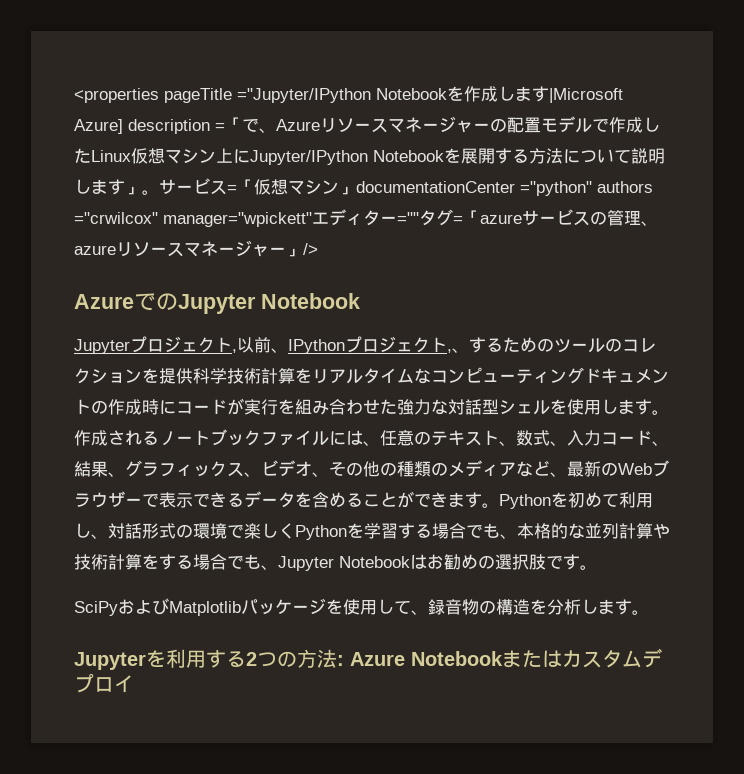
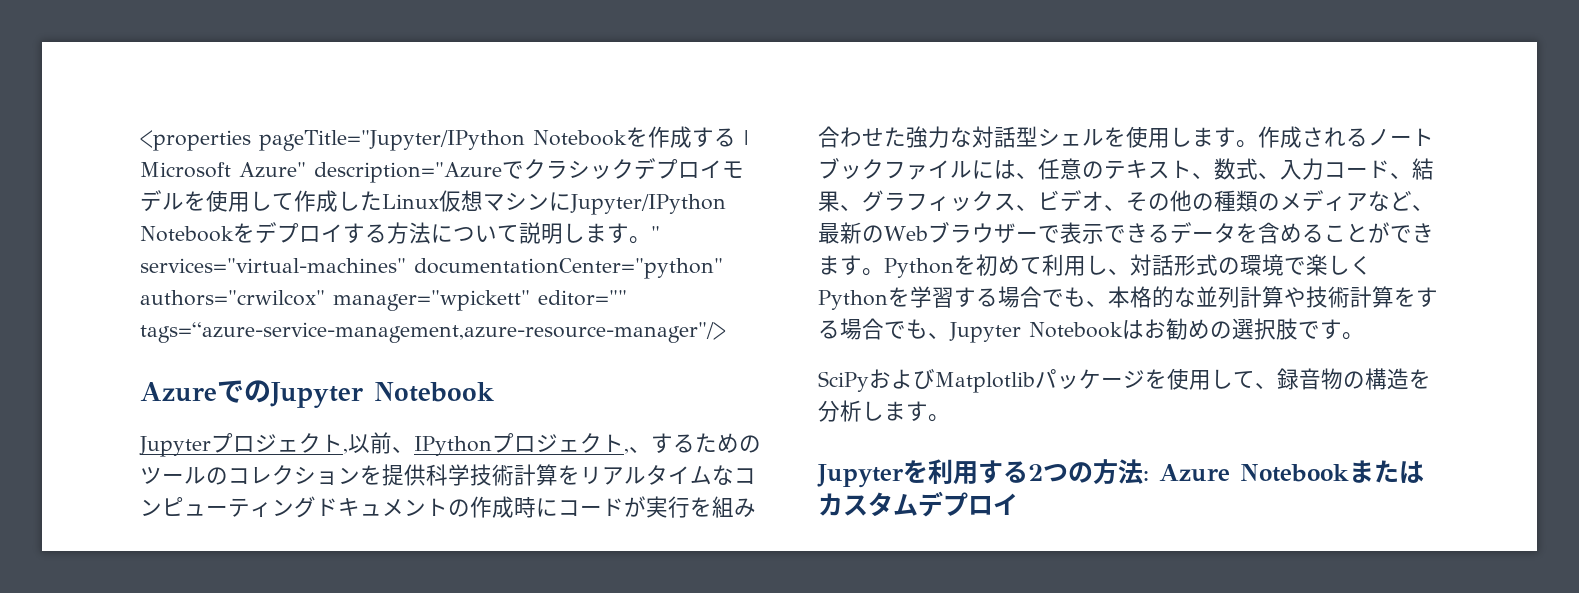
- <properties pageTitle ="Jupyter/IPython Notebookを作成します|Microsoft Azure] description =「で、Azureリソースマネージャーの配置モデルで作成したLinux仮想マシン上にJupyter/IPython Notebookを展開する方法について説明します」。サービス=「仮想マシン」documentationCenter ="python" authors ="crwilcox" manager="wpickett"エディター=""タグ=「azureサービスの管理、azureリソースマネージャー」/>
+ <properties pageTitle="Jupyter/IPython Notebookを作成する | Microsoft Azure" description="Azureでクラシックデプロイモデルを使用して作成したLinux仮想マシンにJupyter/IPython Notebookをデプロイする方法について説明します。" services="virtual-machines" documentationCenter="python" authors="crwilcox" manager="wpickett" editor="" tags=“azure-service-management,azure-resource-manager"/>

